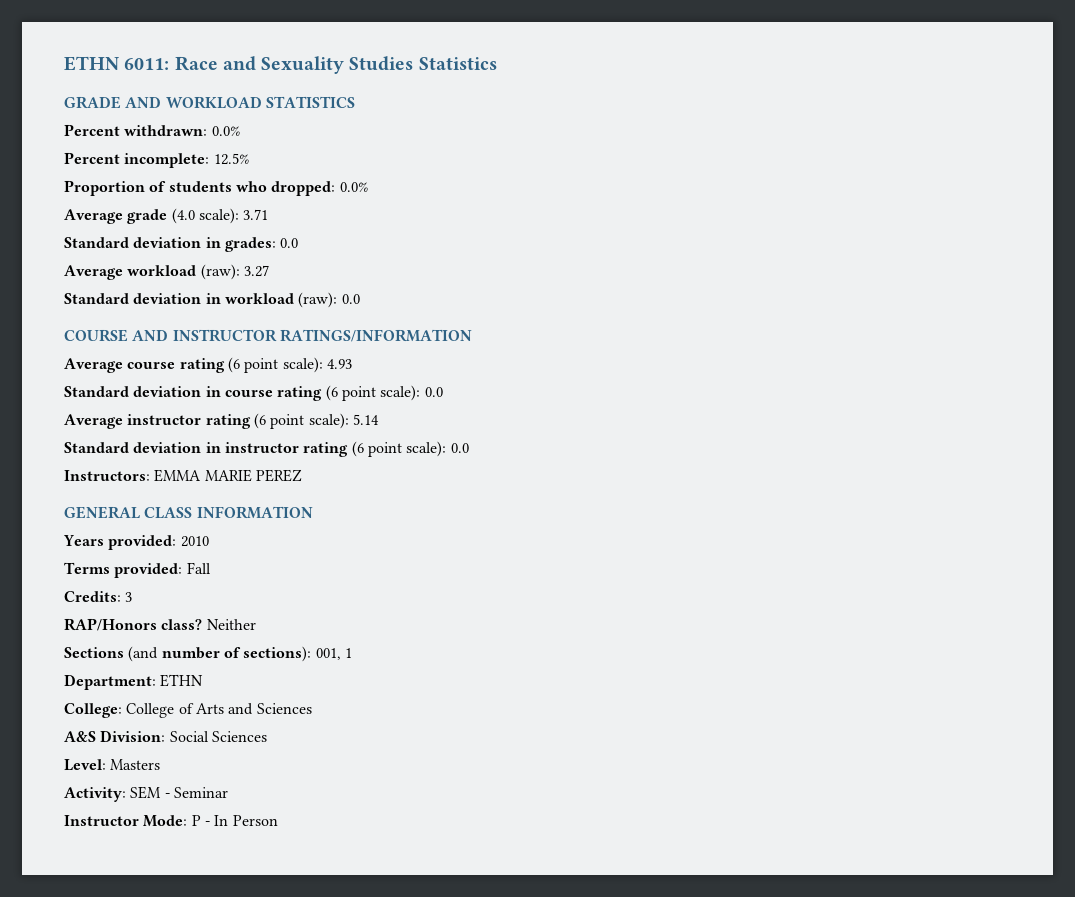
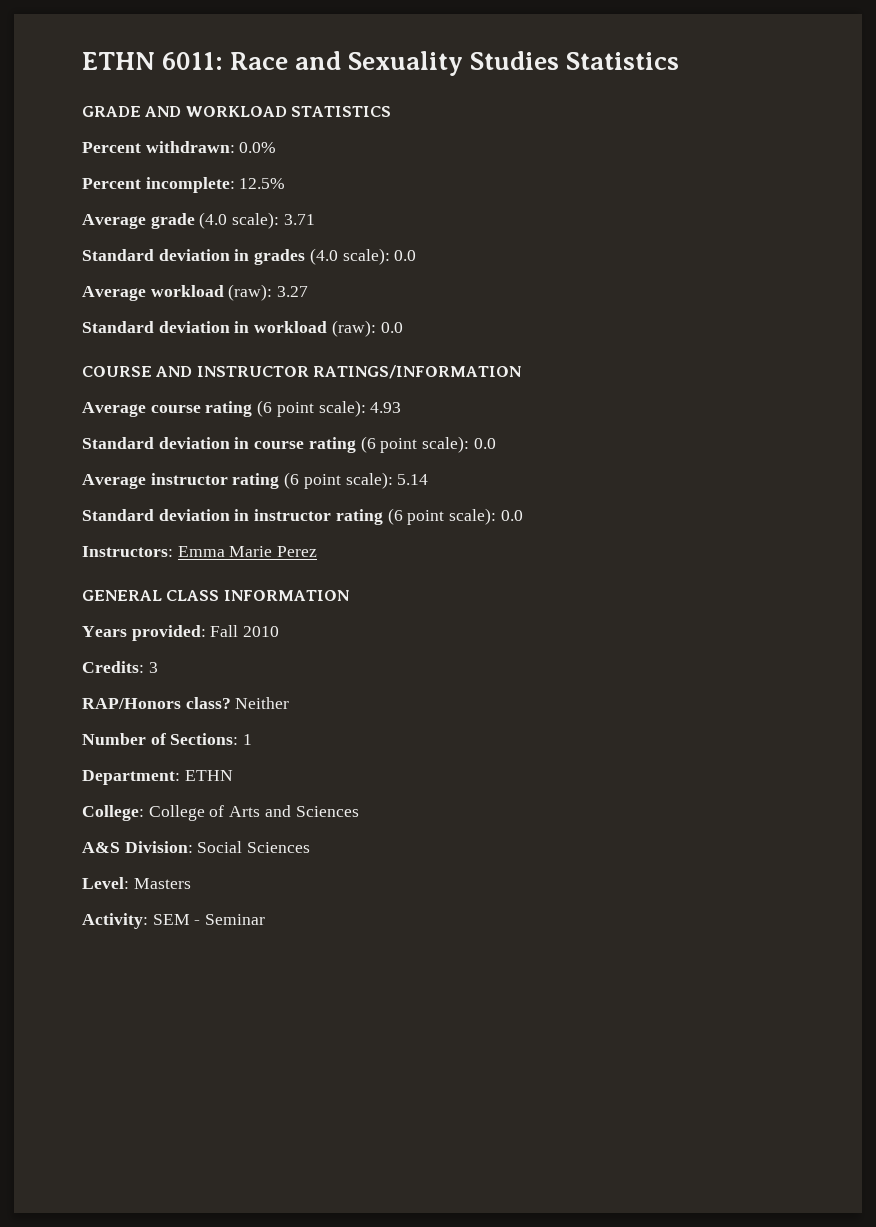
- Proportion of students who dropped: 0.0%
- Standard deviation in grades: 0.0
+ Standard deviation in grades (4.0 scale): 0.0
- Instructors: EMMA MARIE PEREZ
+ Instructors: Emma Marie Perez
- Years provided: 2010
+ Years provided: Fall 2010
- Terms provided: Fall
- Sections (and number of sections): 001, 1
+ Number of Sections: 1
- Instructor Mode: P - In Person

